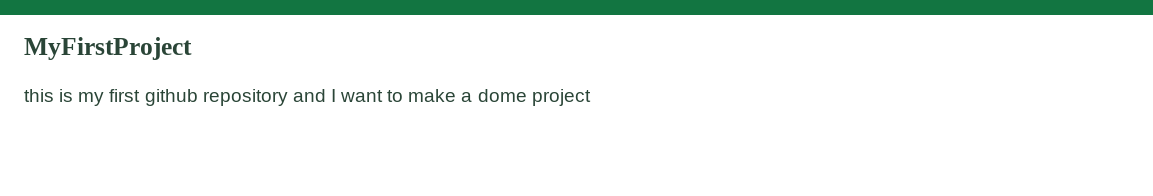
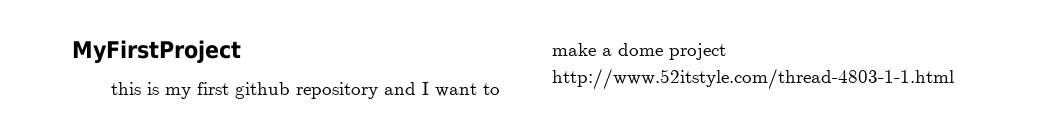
- this is my first github repository and I want to make a dome project
+ this is my first github repository and I want to make a dome project http://www.52itstyle.com/thread-4803-1-1.html

